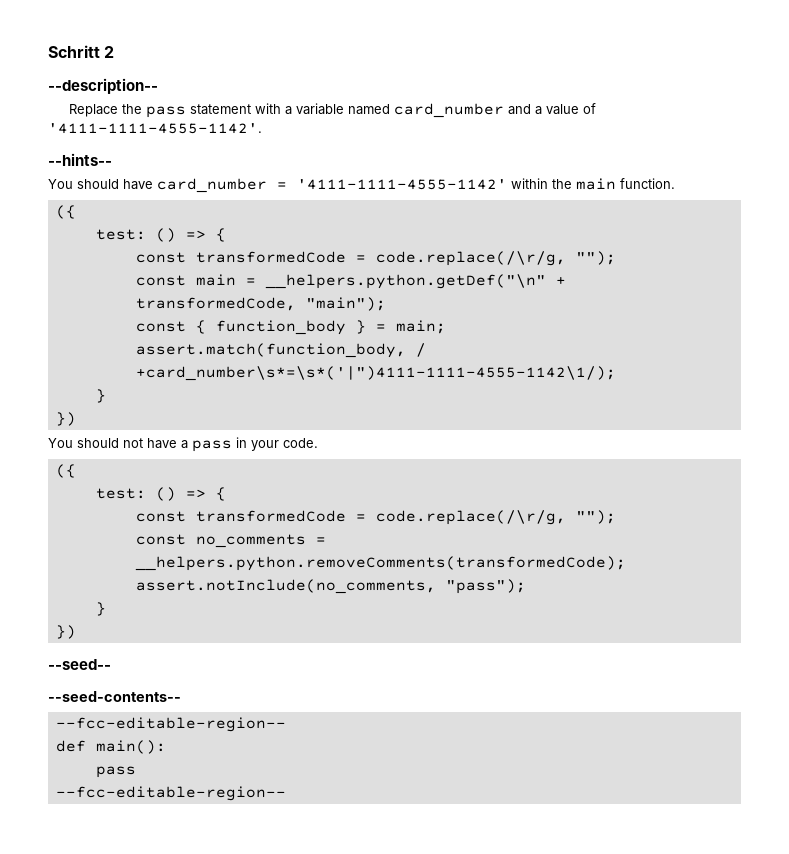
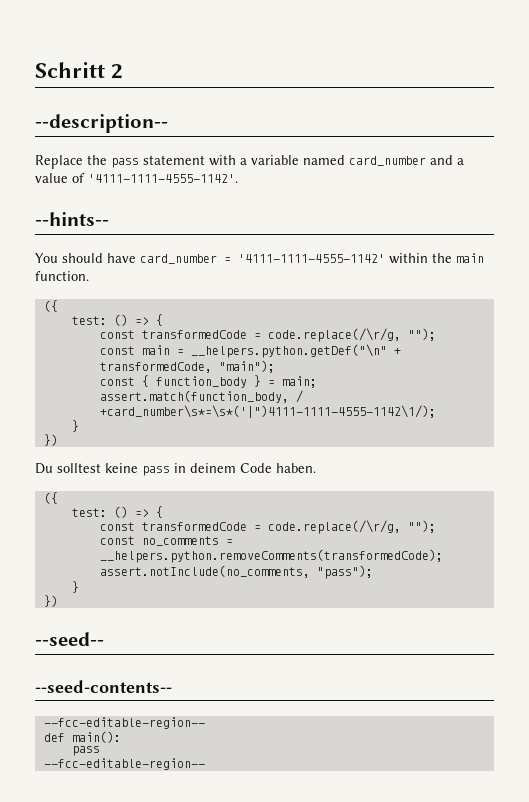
- You should not have a pass in your code.
+ Du solltest keine pass in deinem Code haben.

